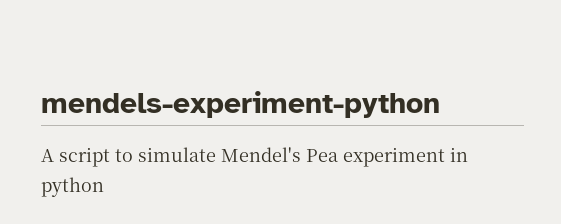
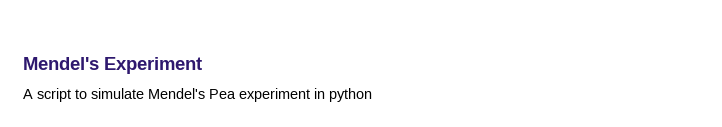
- mendels-experiment-python
+ Mendel's Experiment

